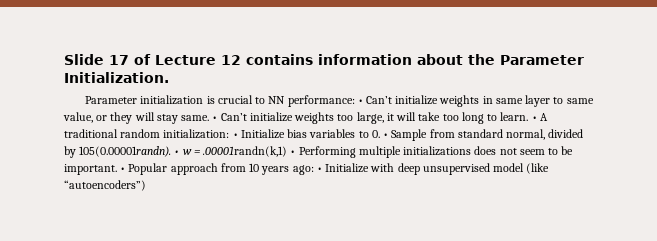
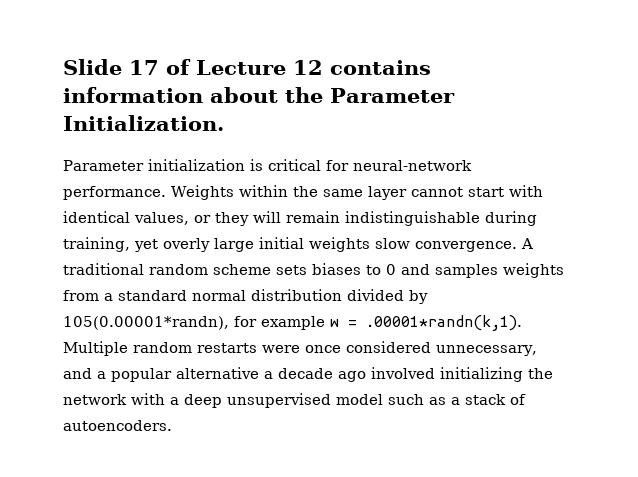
- Parameter initialization is crucial to NN performance: • Can’t initialize weights in same layer to same value, or they will stay same. • Can’t initialize weights too large, it will take too long to learn. • A traditional random initialization: • Initialize bias variables to 0. • Sample from standard normal, divided by 105(0.00001randn). • w = .00001randn(k,1) • Performing multiple initializations does not seem to be important. • Popular approach from 10 years ago: • Initialize with deep unsupervised model (like “autoencoders”)
+ Parameter initialization is critical for neural-network performance. Weights within the same layer cannot start with identical values, or they will remain indistinguishable during training, yet overly large initial weights slow convergence. A traditional random scheme sets biases to 0 and samples weights from a standard normal distribution divided by 105(0.00001*randn), for example w = .00001*randn(k,1). Multiple random restarts were once considered unnecessary, and a popular alternative a decade ago involved initializing the network with a deep unsupervised model such as a stack of autoencoders.

